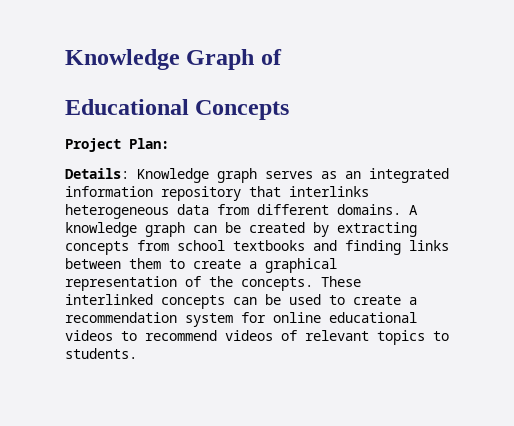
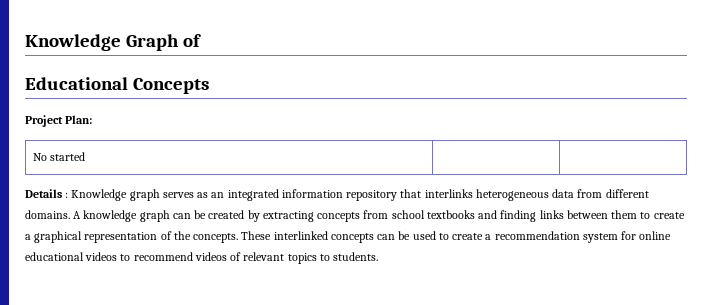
- Details: Knowledge graph serves as an integrated information repository that interlinks heterogeneous data from different domains.
+ No started | |
+ Details : Knowledge graph serves as an integrated information repository that interlinks heterogeneous data from different domains.

